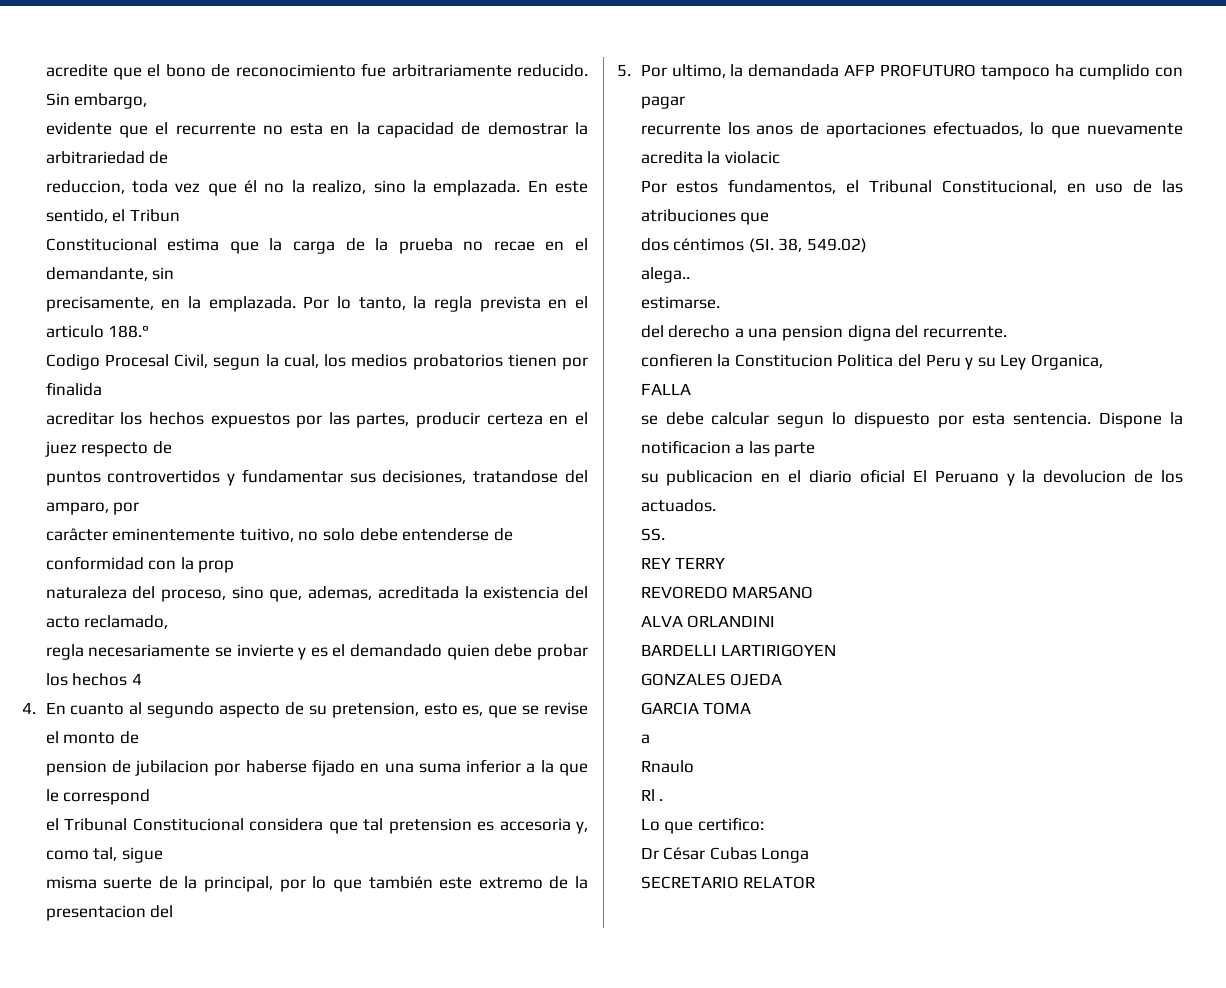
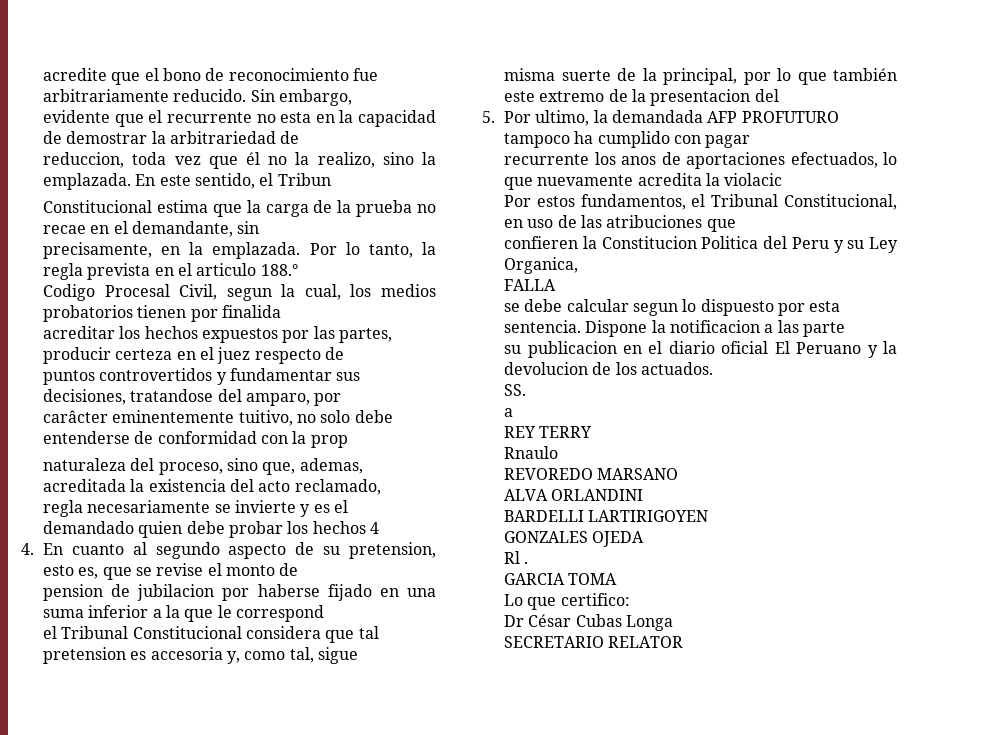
- dos céntimos (SI. 38, 549.02)
- alega..
- estimarse.
- del derecho a una pension digna del recurrente.
  SS.
+ a
+ Rnaulo
+ Rl .
  GARCIA TOMA
- a
- Rnaulo
- Rl .

